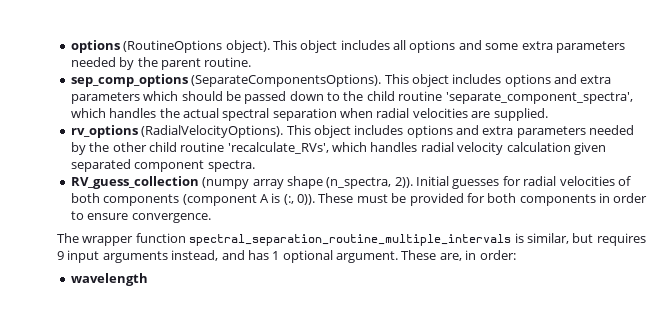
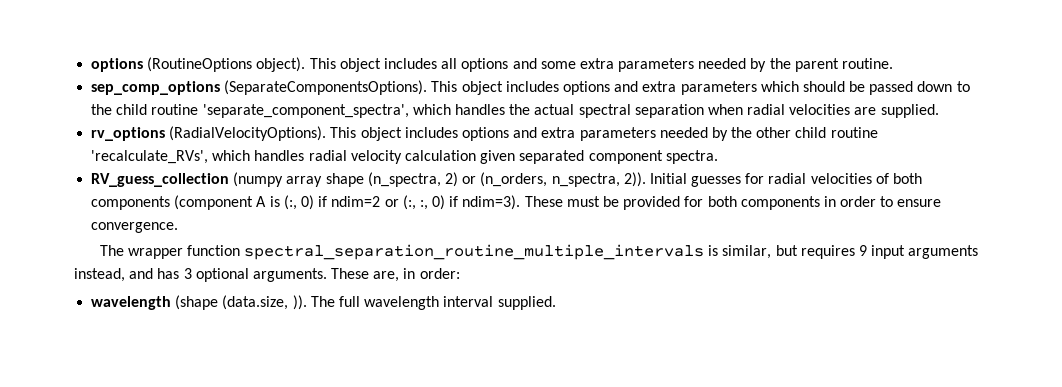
- RV_guess_collection (numpy array shape (n_spectra, 2)).
+ RV_guess_collection (numpy array shape (n_spectra, 2) or (n_orders, n_spectra, 2)).
- Initial guesses for radial velocities of both components (component A is (:, 0)).
+ Initial guesses for radial velocities of both components (component A is (:, 0) if ndim=2 or (:, :, 0) if ndim=3).
- The wrapper function spectral_separation_routine_multiple_intervals is similar, but requires 9 input arguments instead, and has 1 optional argument.
+ The wrapper function spectral_separation_routine_multiple_intervals is similar, but requires 9 input arguments instead, and has 3 optional arguments.
- wavelength
+ wavelength (shape (data.size, )). The full wavelength interval supplied.

